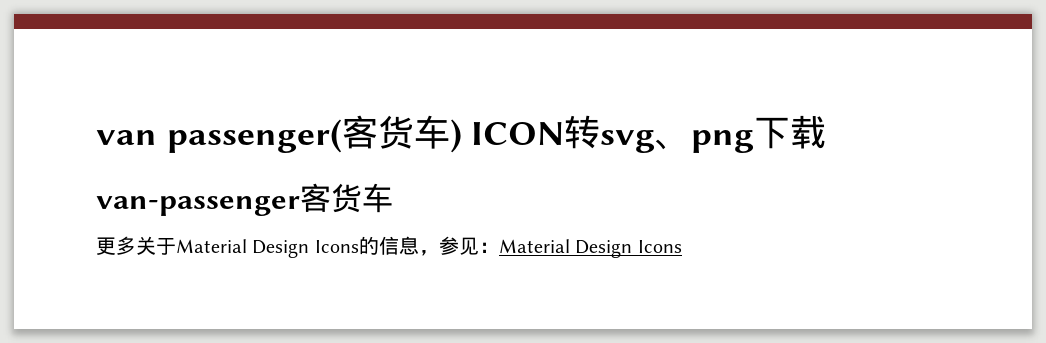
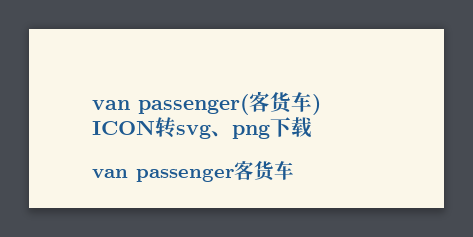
- van-passenger客货车
- 更多关于Material Design Icons的信息，参见：Material Design Icons
+ van passenger客货车

